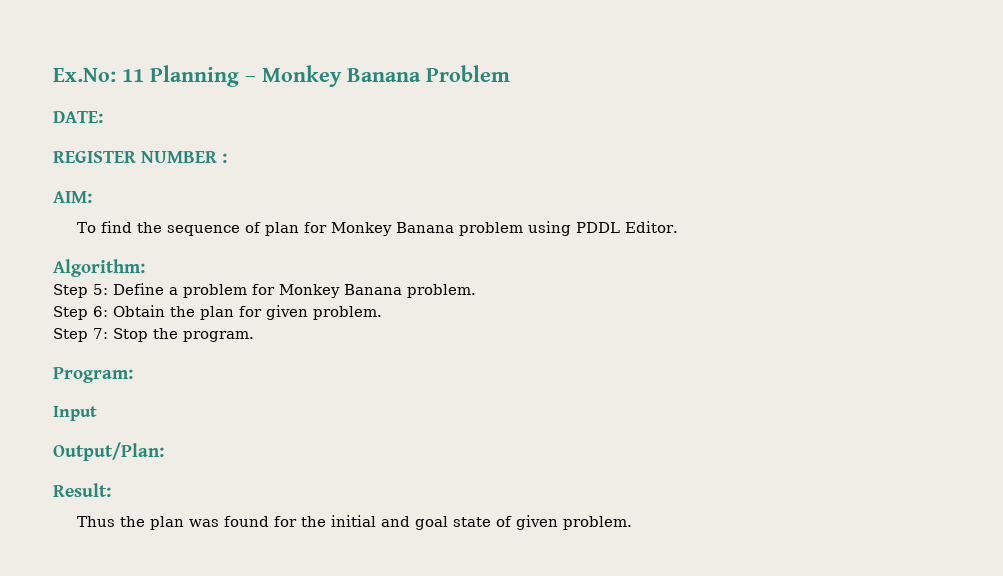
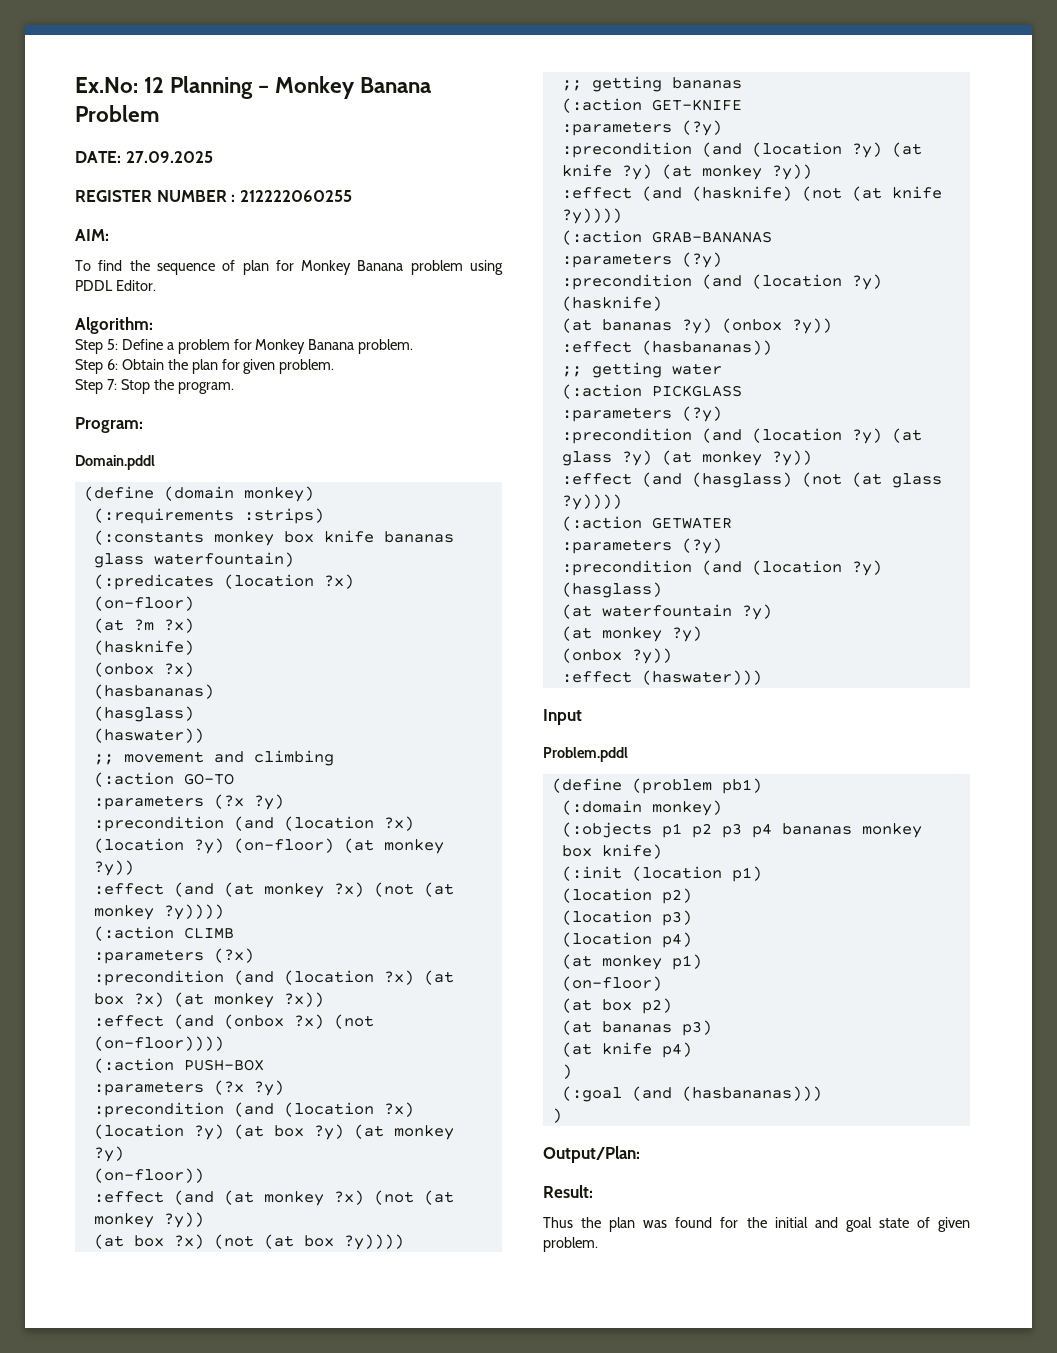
- Ex.No: 11 Planning – Monkey Banana Problem
+ Ex.No: 12 Planning – Monkey Banana Problem
- DATE:
+ DATE: 27.09.2025
- REGISTER NUMBER :
+ REGISTER NUMBER : 212222060255
+ Domain.pddl
+ (define (domain monkey)
+ (:requirements :strips)
+ (:constants monkey box knife bananas glass waterfountain)
+ (:predicates (location ?x)
+ (on-floor)
+ (at ?m ?x)
+ (hasknife)
+ (onbox ?x)
+ (hasbananas)
+ (hasglass)
+ (haswater))
+ ;; movement and climbing
+ (:action GO-TO
+ :parameters (?x ?y)
+ :precondition (and (location ?x) (location ?y) (on-floor) (at monkey ?y))
+ :effect (and (at monkey ?x) (not (at monkey ?y))))
+ (:action CLIMB
+ :parameters (?x)
+ :precondition (and (location ?x) (at box ?x) (at monkey ?x))
+ :effect (and (onbox ?x) (not (on-floor))))
+ (:action PUSH-BOX
+ :parameters (?x ?y)
+ :precondition (and (location ?x) (location ?y) (at box ?y) (at monkey ?y)
+ (on-floor))
+ :effect (and (at monkey ?x) (not (at monkey ?y))
+ (at box ?x) (not (at box ?y))))
+ ;; getting bananas
+ (:action GET-KNIFE
+ :parameters (?y)
+ :precondition (and (location ?y) (at knife ?y) (at monkey ?y))
+ :effect (and (hasknife) (not (at knife ?y))))
+ (:action GRAB-BANANAS
+ :parameters (?y)
+ :precondition (and (location ?y) (hasknife)
+ (at bananas ?y) (onbox ?y))
+ :effect (hasbananas))
+ ;; getting water
+ (:action PICKGLASS
+ :parameters (?y)
+ :precondition (and (location ?y) (at glass ?y) (at monkey ?y))
+ :effect (and (hasglass) (not (at glass ?y))))
+ (:action GETWATER
+ :parameters (?y)
+ :precondition (and (location ?y) (hasglass)
+ (at waterfountain ?y)
+ (at monkey ?y)
+ (onbox ?y))
+ :effect (haswater)))
  Input
+ Problem.pddl
+ (define (problem pb1)
+ (:domain monkey)
+ (:objects p1 p2 p3 p4 bananas monkey box knife)
+ (:init (location p1)
+ (location p2)
+ (location p3)
+ (location p4)
+ (at monkey p1)
+ (on-floor)
+ (at box p2)
+ (at bananas p3)
+ (at knife p4)
+ )
+ (:goal (and (hasbananas)))
+ )

